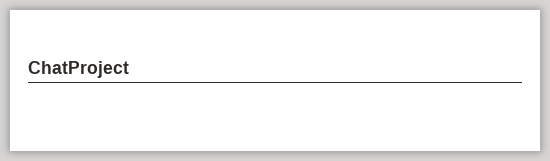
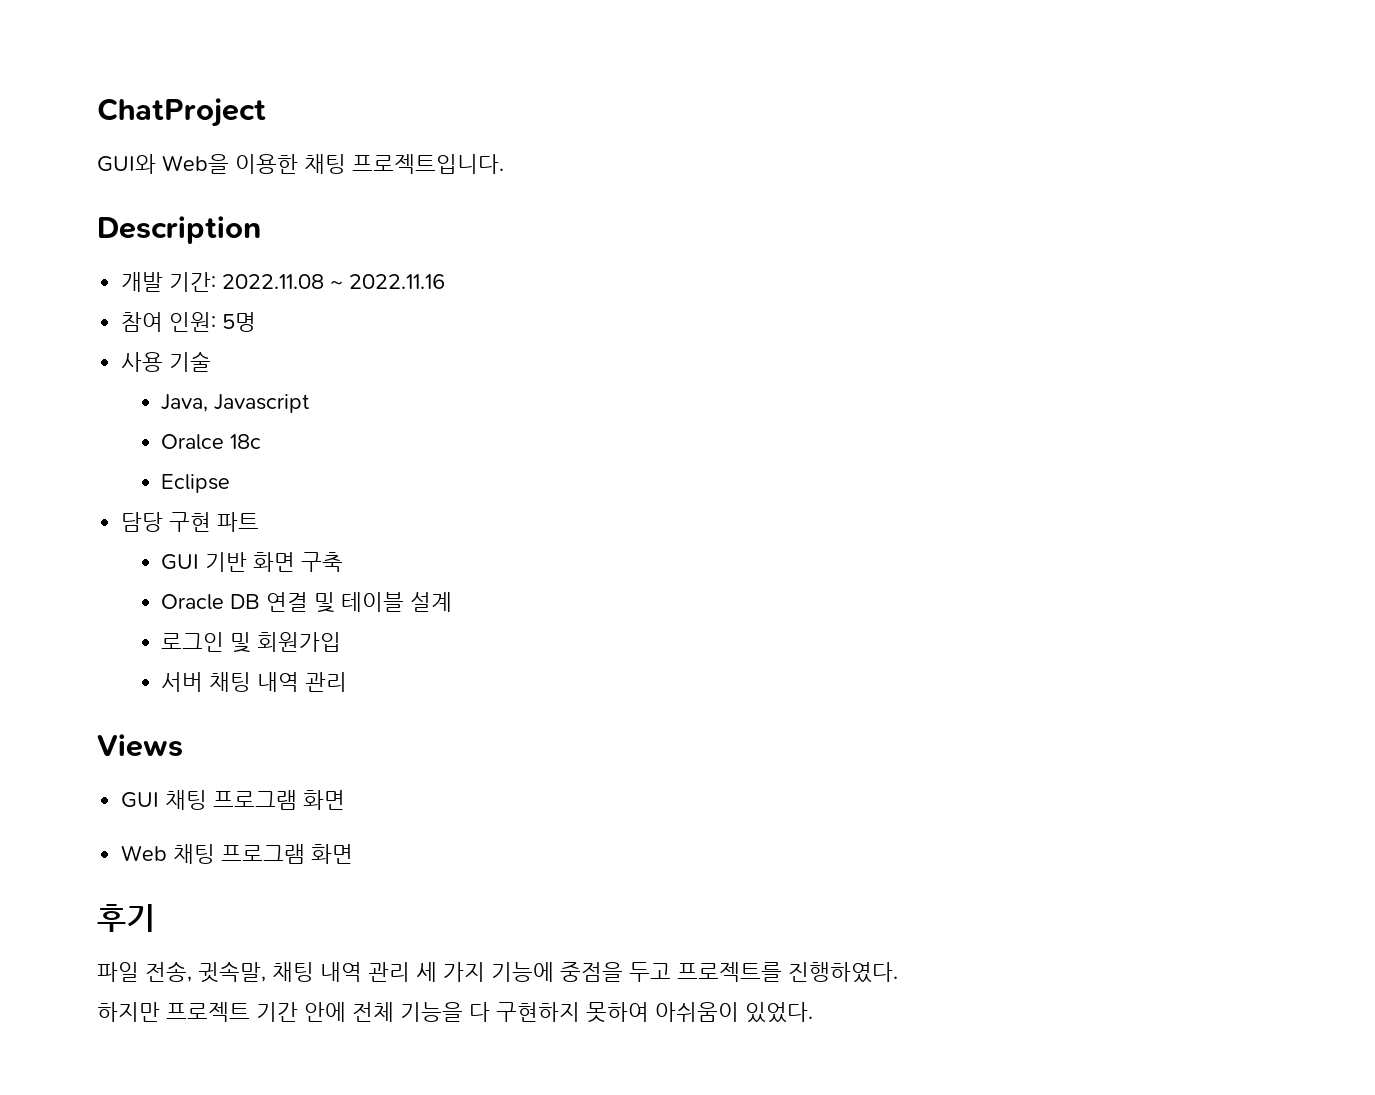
+ GUI와 Web을 이용한 채팅 프로젝트입니다.
+ Description
+ 개발 기간: 2022.11.08 ~ 2022.11.16
+ 참여 인원: 5명
+ 사용 기술
+ Java, Javascript
+ Oralce 18c
+ Eclipse
+ 담당 구현 파트
+ GUI 기반 화면 구축
+ Oracle DB 연결 및 테이블 설계
+ 로그인 및 회원가입
+ 서버 채팅 내역 관리
+ Views
+ GUI 채팅 프로그램 화면
+ Web 채팅 프로그램 화면
+ 후기
+ 파일 전송, 귓속말, 채팅 내역 관리 세 가지 기능에 중점을 두고 프로젝트를 진행하였다.
+ 하지만 프로젝트 기간 안에 전체 기능을 다 구현하지 못하여 아쉬움이 있었다.

